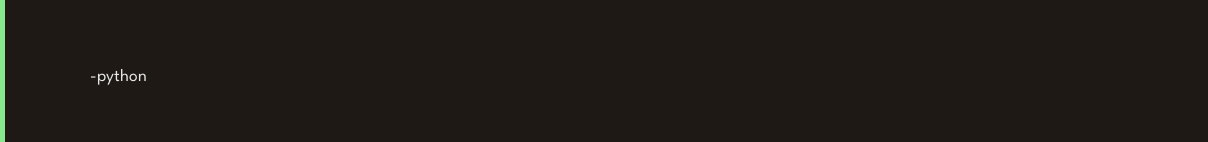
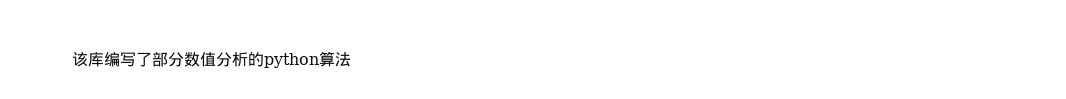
- -python
+ 该库编写了部分数值分析的python算法

